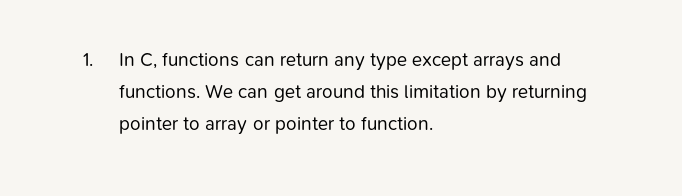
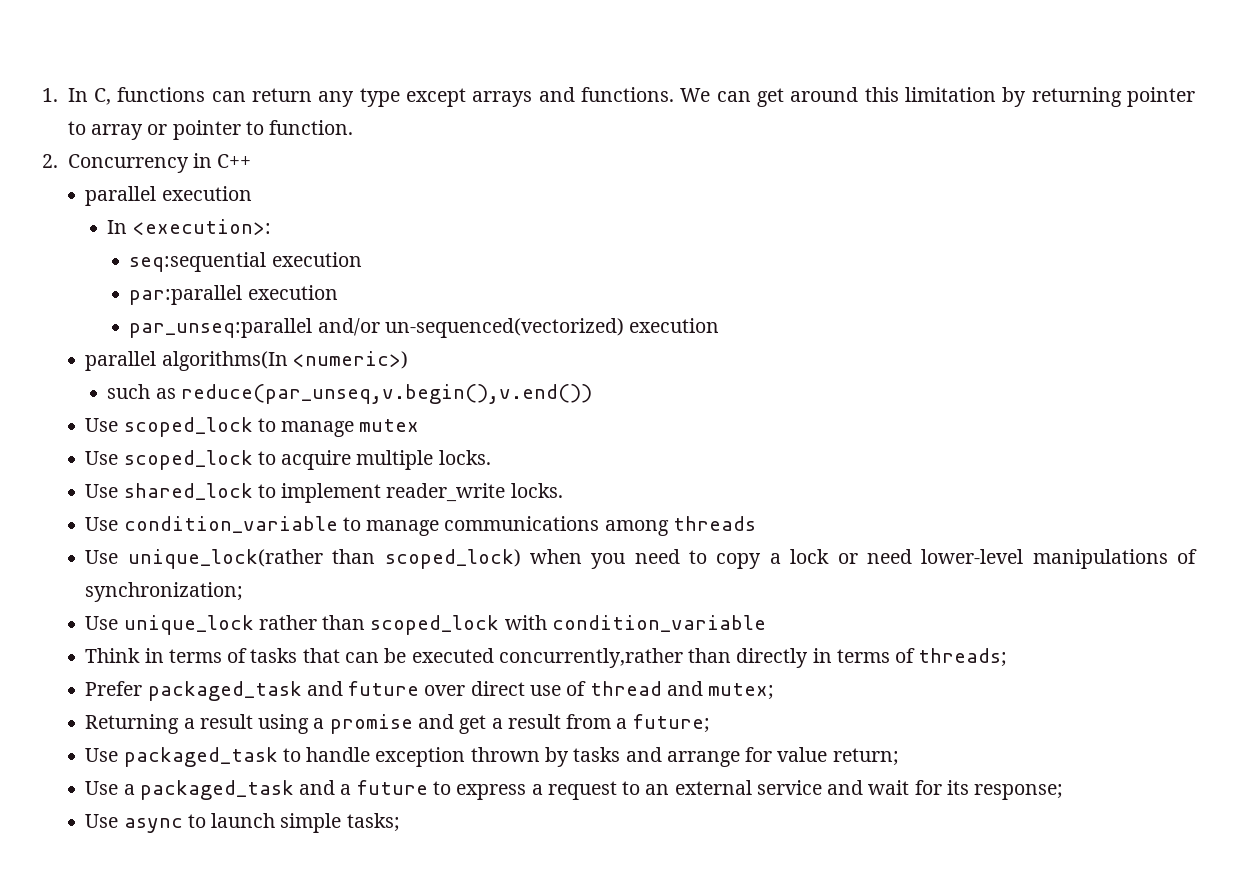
+ 2. Concurrency in C++
+ parallel execution
+ In <execution>:
+ seq:sequential execution
+ par:parallel execution
+ par_unseq:parallel and/or un-sequenced(vectorized) execution
+ parallel algorithms(In <numeric>)
+ such as reduce(par_unseq,v.begin(),v.end())
+ Use scoped_lock to manage mutex
+ Use scoped_lock to acquire multiple locks.
+ Use shared_lock to implement reader_write locks.
+ Use condition_variable to manage communications among threads
+ Use unique_lock(rather than scoped_lock) when you need to copy a lock or need lower-level manipulations of synchronization;
+ Use unique_lock rather than scoped_lock with condition_variable
+ Think in terms of tasks that can be executed concurrently,rather than directly in terms of threads;
+ Prefer packaged_task and future over direct use of thread and mutex;
+ Returning a result using a promise and get a result from a future;
+ Use packaged_task to handle exception thrown by tasks and arrange for value return;
+ Use a packaged_task and a future to express a request to an external service and wait for its response;
+ Use async to launch simple tasks;

